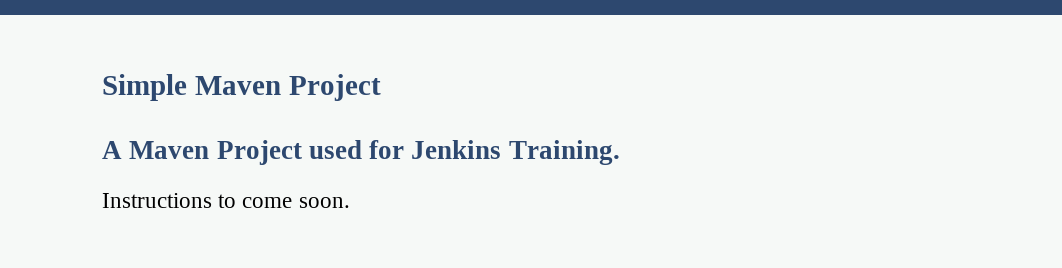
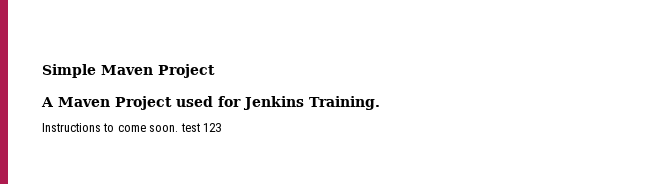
- Instructions to come soon.
+ Instructions to come soon. test 123

